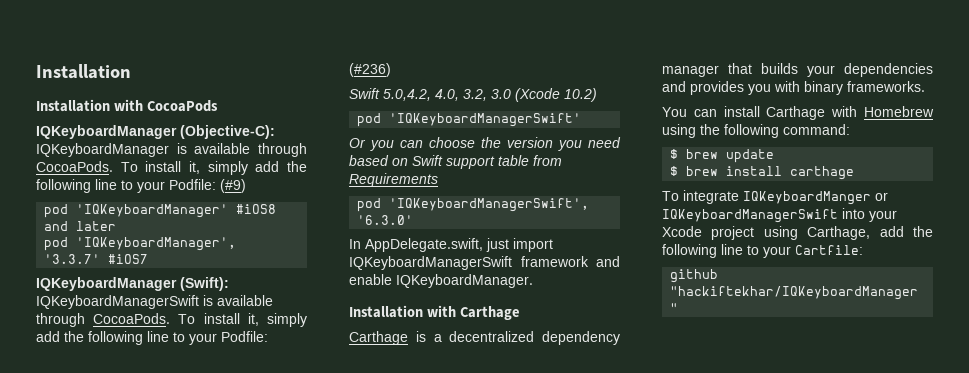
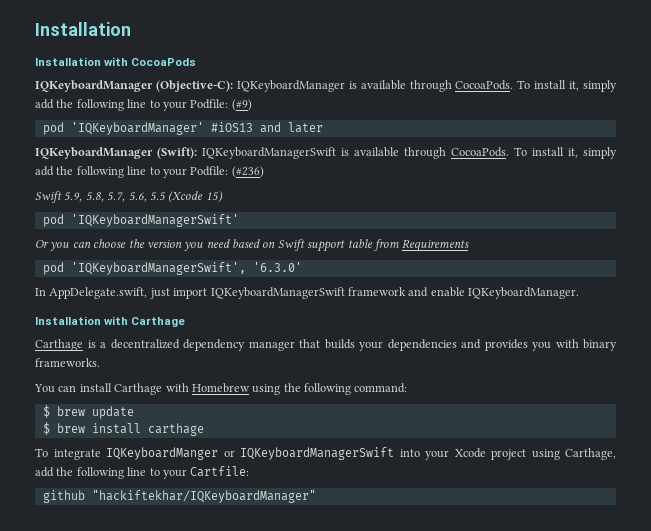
- pod 'IQKeyboardManager' #iOS8 and later
+ pod 'IQKeyboardManager' #iOS13 and later
- pod 'IQKeyboardManager', '3.3.7' #iOS7
- Swift 5.0,4.2, 4.0, 3.2, 3.0 (Xcode 10.2)
+ Swift 5.9, 5.8, 5.7, 5.6, 5.5 (Xcode 15)

